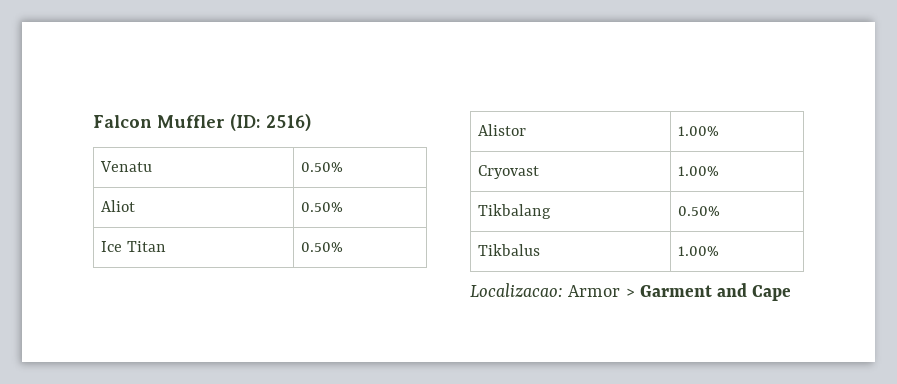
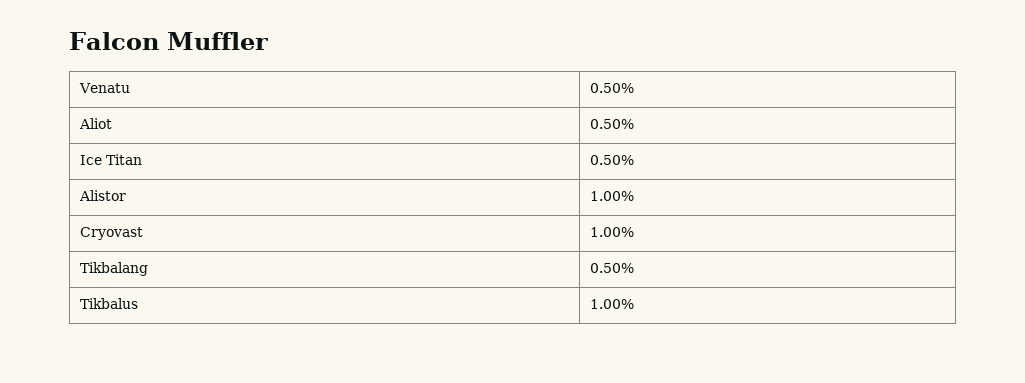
- Falcon Muffler (ID: 2516)
+ Falcon Muffler
- Localizacao: Armor > Garment and Cape

